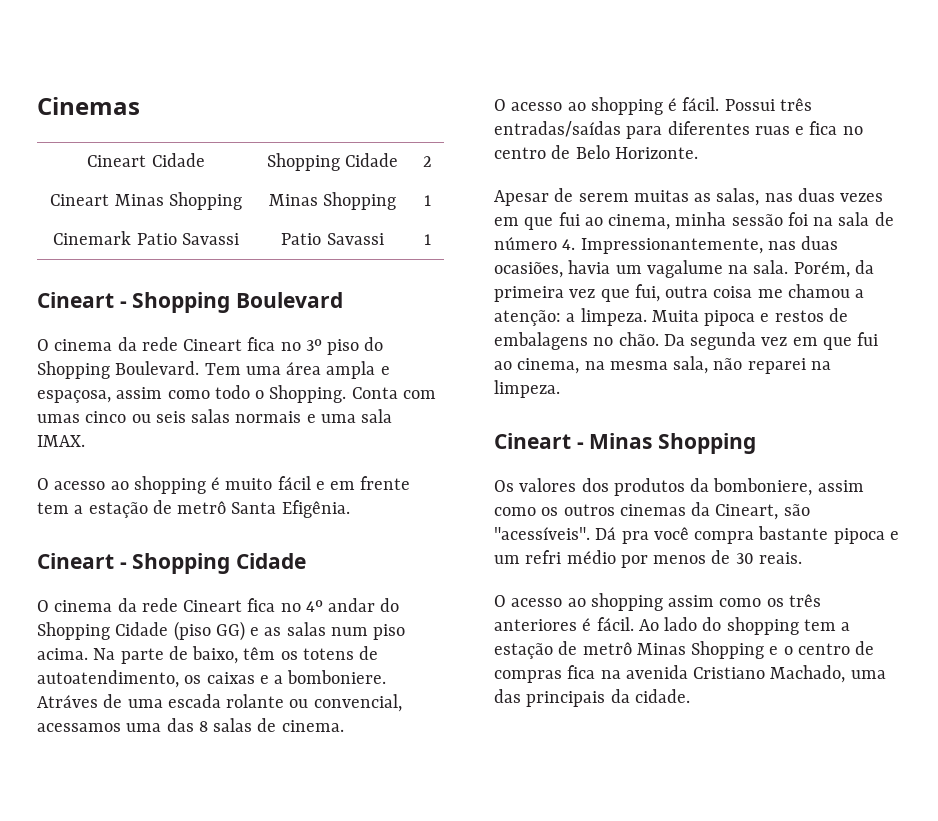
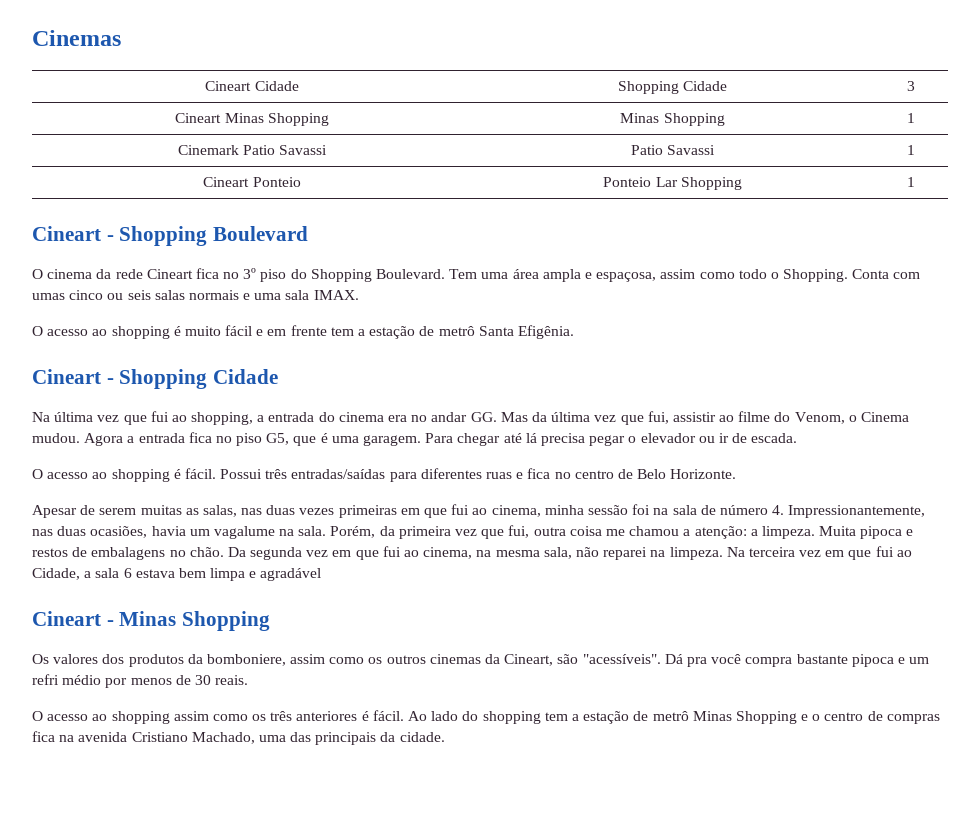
- Cineart Cidade | Shopping Cidade | 2
+ Cineart Cidade | Shopping Cidade | 3
+ Cineart Ponteio | Ponteio Lar Shopping | 1
- O cinema da rede Cineart fica no 4º andar do Shopping Cidade (piso GG) e as salas num piso acima. Na parte de baixo, têm os totens de autoatendimento, os caixas e a bomboniere. Atráves de uma escada rolante ou convencial, acessamos uma das 8 salas de cinema.
+ Na última vez que fui ao shopping, a entrada do cinema era no andar GG. Mas da última vez que fui, assistir ao filme do Venom, o Cinema mudou. Agora a entrada fica no piso G5, que é uma garagem. Para chegar até lá precisa pegar o elevador ou ir de escada.
- Apesar de serem muitas as salas, nas duas vezes em que fui ao cinema, minha sessão foi na sala de número 4. Impressionantemente, nas duas ocasiões, havia um vagalume na sala.
+ Apesar de serem muitas as salas, nas duas vezes primeiras em que fui ao cinema, minha sessão foi na sala de número 4. Impressionantemente, nas duas ocasiões, havia um vagalume na sala.
+ Na terceira vez em que fui ao Cidade, a sala 6 estava bem limpa e agradável

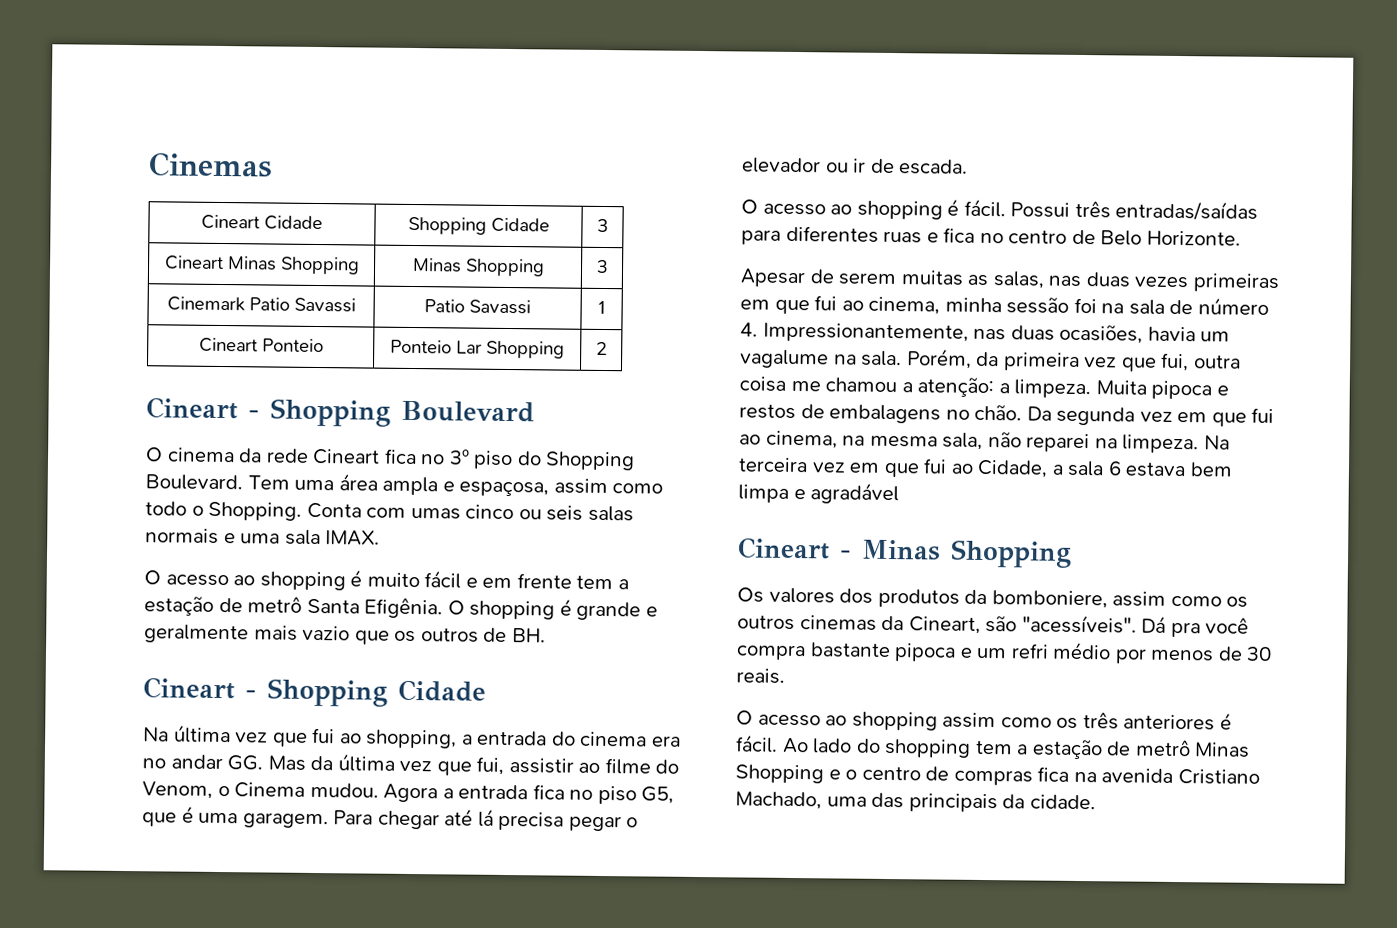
- Cineart Minas Shopping | Minas Shopping | 1
+ Cineart Minas Shopping | Minas Shopping | 3
- Cineart Ponteio | Ponteio Lar Shopping | 1
+ Cineart Ponteio | Ponteio Lar Shopping | 2
+ O shopping é grande e geralmente mais vazio que os outros de BH.

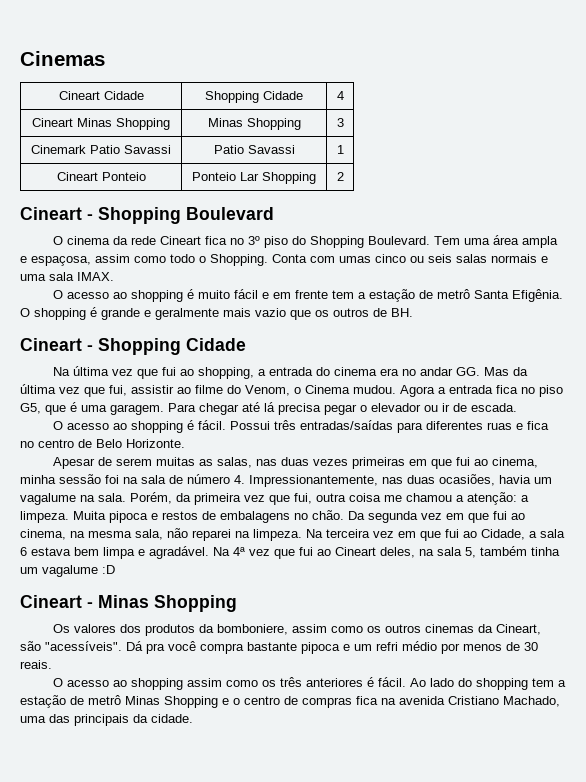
- Cineart Cidade | Shopping Cidade | 3
+ Cineart Cidade | Shopping Cidade | 4
- Na terceira vez em que fui ao Cidade, a sala 6 estava bem limpa e agradável
+ Na terceira vez em que fui ao Cidade, a sala 6 estava bem limpa e agradável. Na 4ª vez que fui ao Cineart deles, na sala 5, também tinha um vagalume :D

